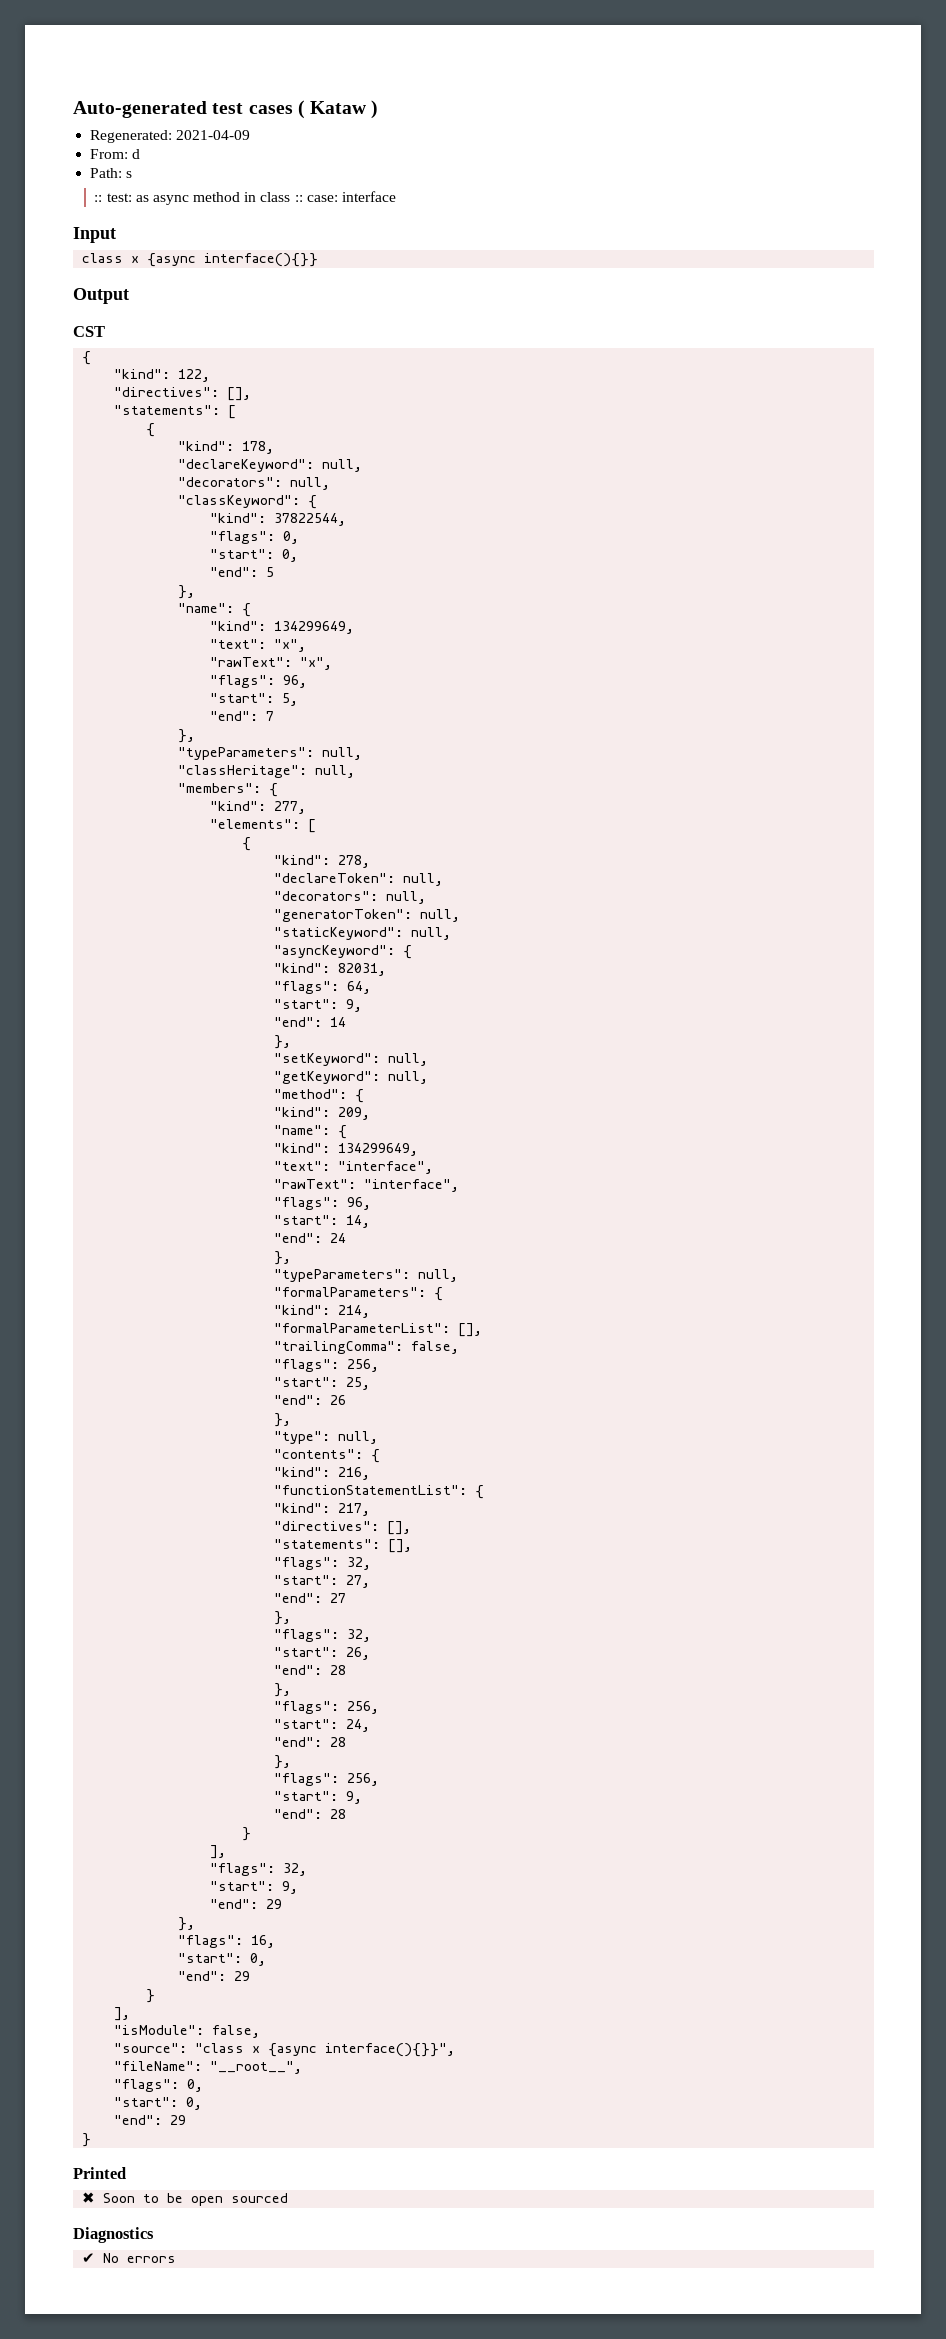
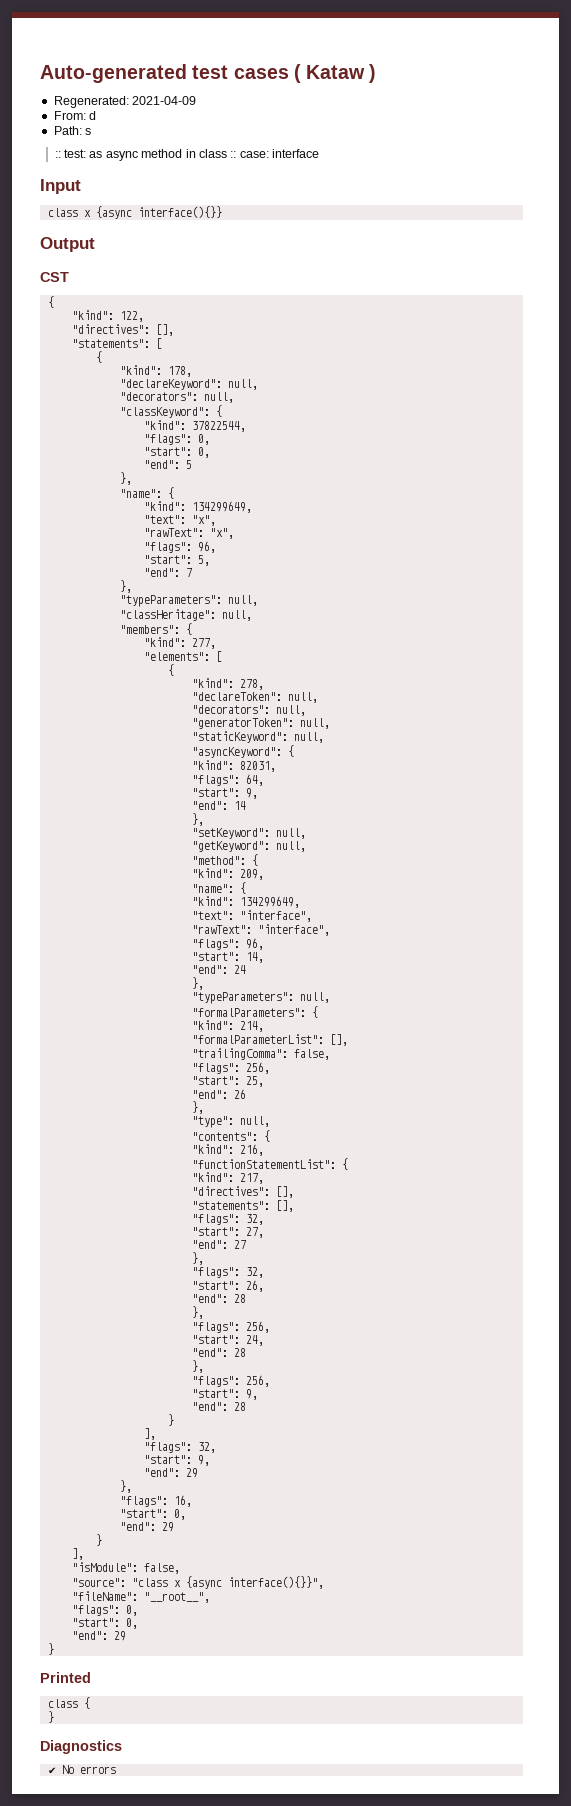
- ✖ Soon to be open sourced
+ class {
+ }

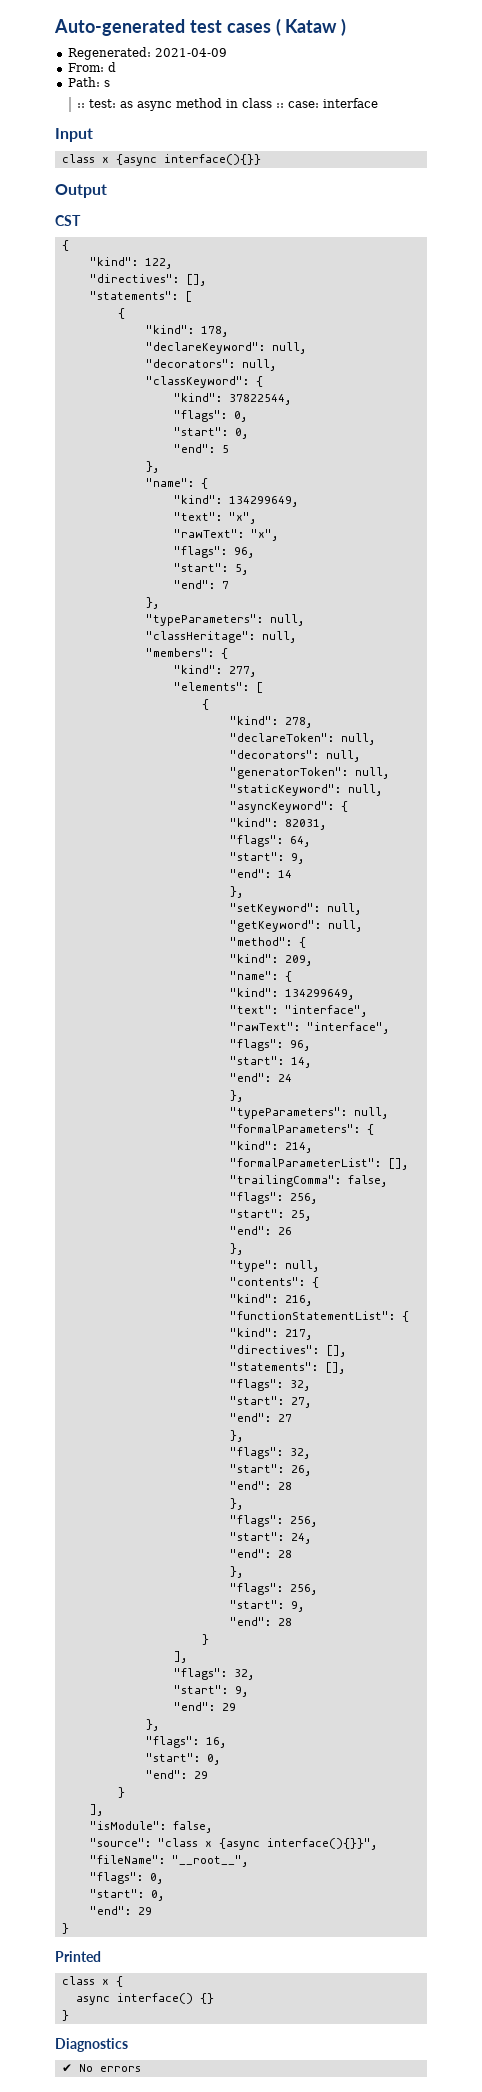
- class {
+ class x {
+ async interface() {}

